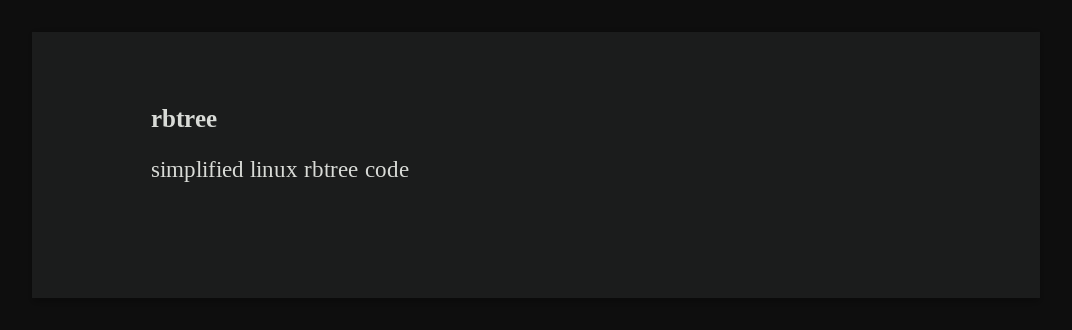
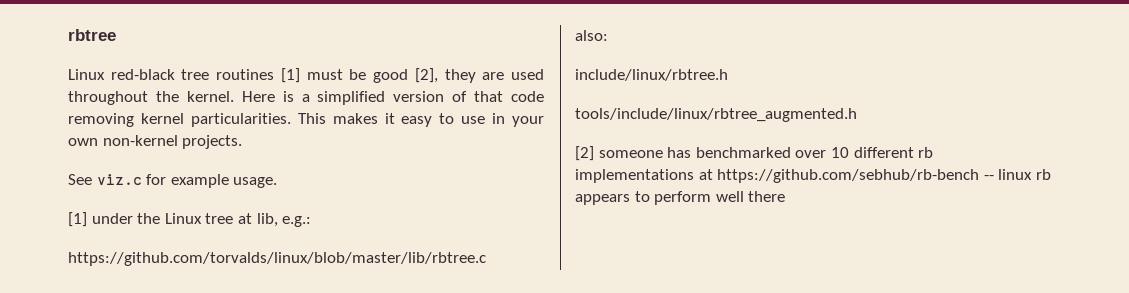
- simplified linux rbtree code
+ Linux red-black tree routines [1] must be good [2], they are used throughout the kernel. Here is a simplified version of that code removing kernel particularities. This makes it easy to use in your own non-kernel projects.
+ See viz.c for example usage.
+ [1] under the Linux tree at lib, e.g.:
+ https://github.com/torvalds/linux/blob/master/lib/rbtree.c
+ also:
+ include/linux/rbtree.h
+ tools/include/linux/rbtree_augmented.h
+ [2] someone has benchmarked over 10 different rb implementations at https://github.com/sebhub/rb-bench -- linux rb appears to perform well there

